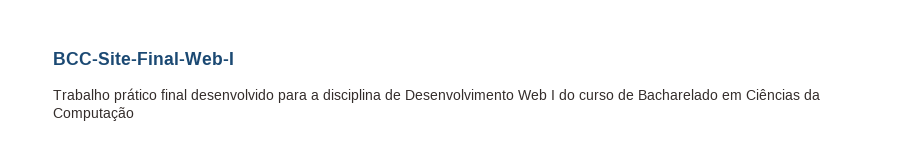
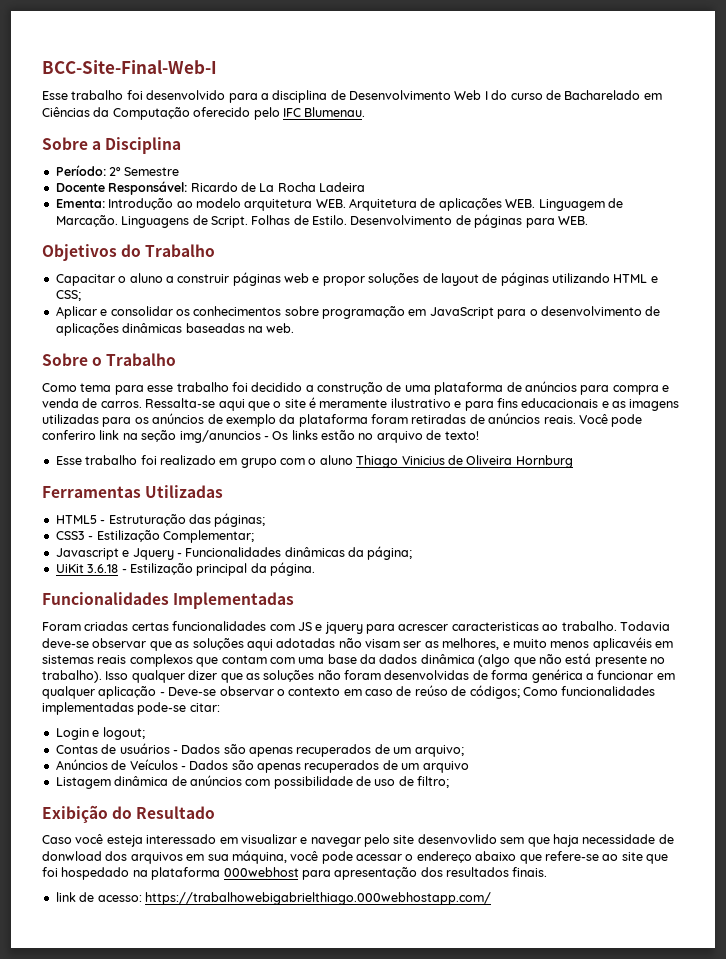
- Trabalho prático final desenvolvido para a disciplina de Desenvolvimento Web I do curso de Bacharelado em Ciências da Computação
+ Esse trabalho foi desenvolvido para a disciplina de Desenvolvimento Web I do curso de Bacharelado em Ciências da Computação oferecido pelo IFC Blumenau.
+ Sobre a Disciplina
+ Período: 2º Semestre
+ Docente Responsável: Ricardo de La Rocha Ladeira
+ Ementa: Introdução ao modelo arquitetura WEB. Arquitetura de aplicações WEB. Linguagem de Marcação. Linguagens de Script. Folhas de Estilo. Desenvolvimento de páginas para WEB.
+ Objetivos do Trabalho
+ Capacitar o aluno a construir páginas web e propor soluções de layout de páginas utilizando HTML e CSS;
+ Aplicar e consolidar os conhecimentos sobre programação em JavaScript para o desenvolvimento de aplicações dinâmicas baseadas na web.
+ Sobre o Trabalho
+ Como tema para esse trabalho foi decidido a construção de uma plataforma de anúncios para compra e venda de carros. Ressalta-se aqui que o site é meramente ilustrativo e para fins educacionais e as imagens utilizadas para os anúncios de exemplo da plataforma foram retiradas de anúncios reais. Você pode conferiro link na seção img/anuncios - Os links estão no arquivo de texto!
+ Esse trabalho foi realizado em grupo com o aluno Thiago Vinicius de Oliveira Hornburg
+ Ferramentas Utilizadas
+ HTML5 - Estruturação das páginas;
+ CSS3 - Estilização Complementar;
+ Javascript e Jquery - Funcionalidades dinâmicas da página;
+ UiKit 3.6.18 - Estilização principal da página.
+ Funcionalidades Implementadas
+ Foram criadas certas funcionalidades com JS e jquery para acrescer caracteristicas ao trabalho. Todavia deve-se observar que as soluções aqui adotadas não visam ser as melhores, e muito menos aplicavéis em sistemas reais complexos que contam com uma base da dados dinâmica (algo que não está presente no trabalho). Isso qualquer dizer que as soluções não foram desenvolvidas de forma genérica a funcionar em qualquer aplicação - Deve-se observar o contexto em caso de reúso de códigos; Como funcionalidades implementadas pode-se citar:
+ Login e logout;
+ Contas de usuários - Dados são apenas recuperados de um arquivo;
+ Anúncios de Veículos - Dados são apenas recuperados de um arquivo
+ Listagem dinâmica de anúncios com possibilidade de uso de filtro;
+ Exibição do Resultado
+ Caso você esteja interessado em visualizar e navegar pelo site desenvovlido sem que haja necessidade de donwload dos arquivos em sua máquina, você pode acessar o endereço abaixo que refere-se ao site que foi hospedado na plataforma 000webhost para apresentação dos resultados finais.
+ link de acesso: https://trabalhowebigabrielthiago.000webhostapp.com/

